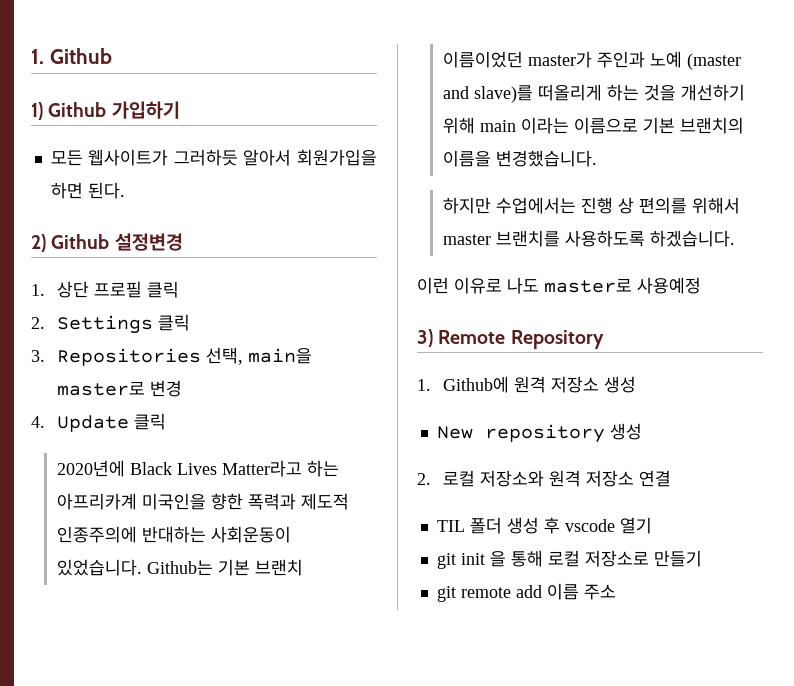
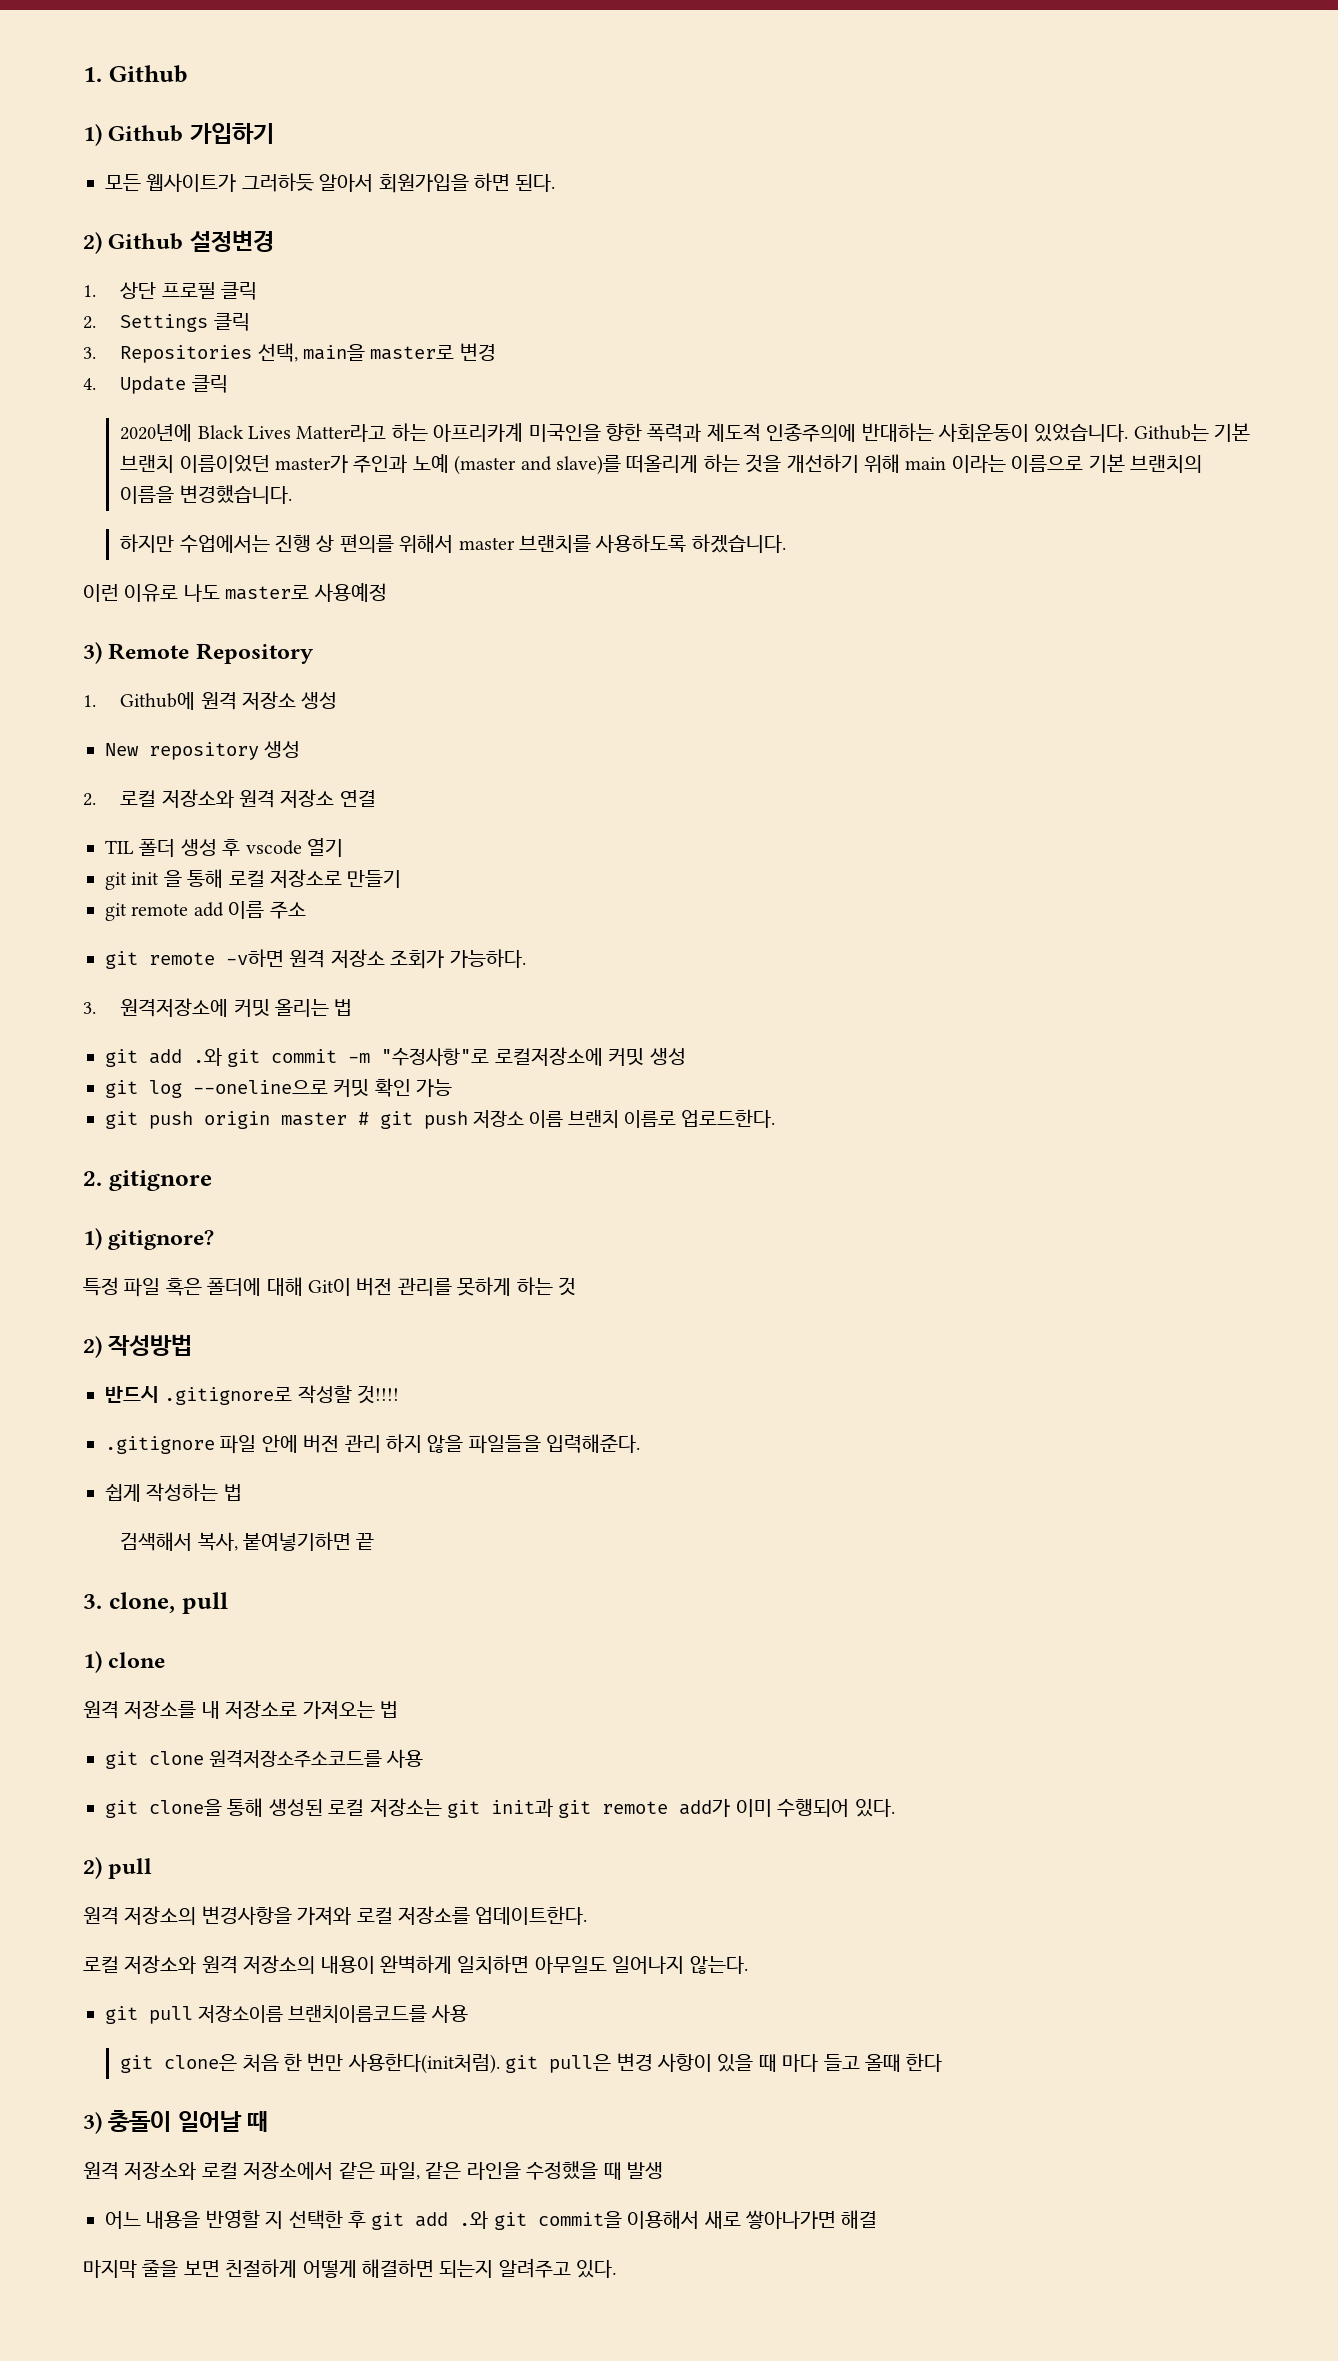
+ git remote -v하면 원격 저장소 조회가 가능하다.
+ 3. 원격저장소에 커밋 올리는 법
+ git add .와 git commit -m "수정사항"로 로컬저장소에 커밋 생성
+ git log --oneline으로 커밋 확인 가능
+ git push origin master # git push 저장소 이름 브랜치 이름로 업로드한다.
+ 2. gitignore
+ 1) gitignore?
+ 특정 파일 혹은 폴더에 대해 Git이 버전 관리를 못하게 하는 것
+ 2) 작성방법
+ 반드시 .gitignore로 작성할 것!!!!
+ .gitignore 파일 안에 버전 관리 하지 않을 파일들을 입력해준다.
+ 쉽게 작성하는 법
+ 검색해서 복사, 붙여넣기하면 끝
+ 3. clone, pull
+ 1) clone
+ 원격 저장소를 내 저장소로 가져오는 법
+ git clone 원격저장소주소코드를 사용
+ git clone을 통해 생성된 로컬 저장소는 git init과 git remote add가 이미 수행되어 있다.
+ 2) pull
+ 원격 저장소의 변경사항을 가져와 로컬 저장소를 업데이트한다.
+ 로컬 저장소와 원격 저장소의 내용이 완벽하게 일치하면 아무일도 일어나지 않는다.
+ git pull 저장소이름 브랜치이름코드를 사용
+ git clone은 처음 한 번만 사용한다(init처럼). git pull은 변경 사항이 있을 때 마다 들고 올때 한다
+ 3) 충돌이 일어날 때
+ 원격 저장소와 로컬 저장소에서 같은 파일, 같은 라인을 수정했을 때 발생
+ 어느 내용을 반영할 지 선택한 후 git add .와 git commit을 이용해서 새로 쌓아나가면 해결
+ 마지막 줄을 보면 친절하게 어떻게 해결하면 되는지 알려주고 있다.

